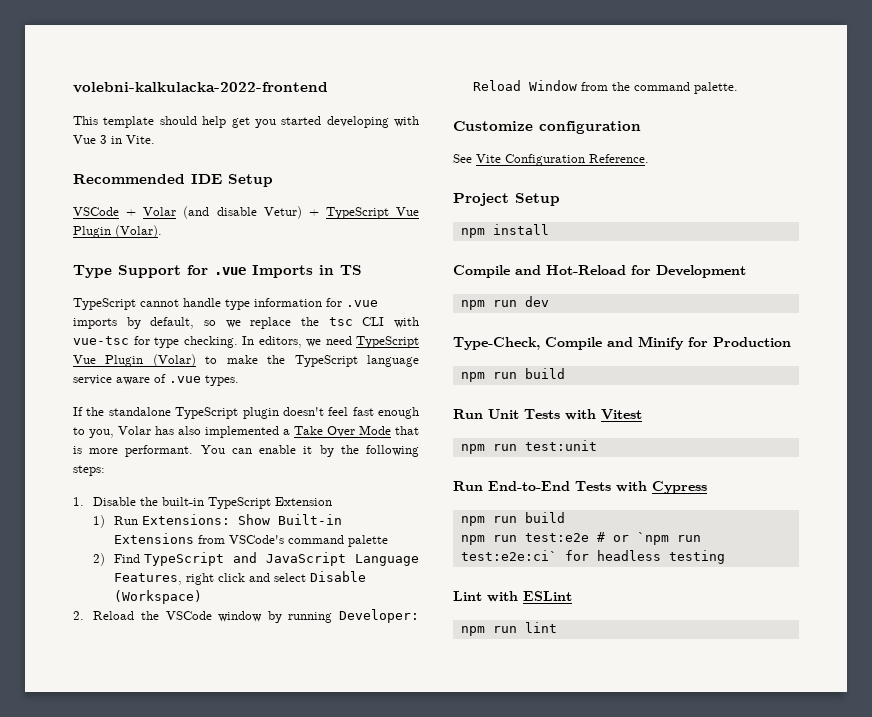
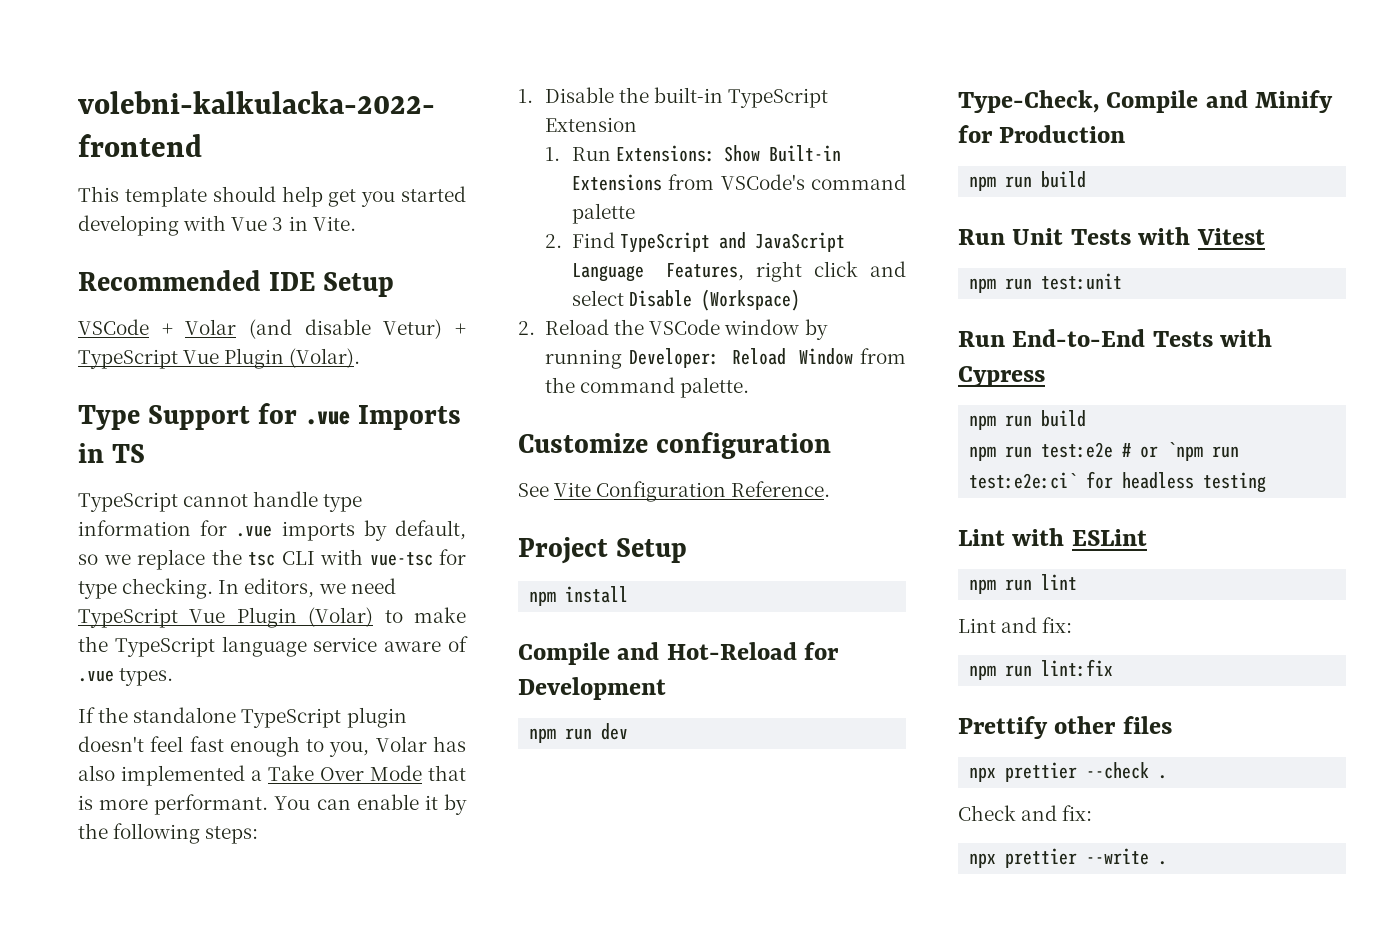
- 1) Run Extensions: Show Built-in Extensions from VSCode's command palette
+ 1. Run Extensions: Show Built-in Extensions from VSCode's command palette
- 2) Find TypeScript and JavaScript Language Features, right click and select Disable (Workspace)
+ 2. Find TypeScript and JavaScript Language Features, right click and select Disable (Workspace)
+ Lint and fix:
+ npm run lint:fix
+ Prettify other files
+ npx prettier --check .
+ Check and fix:
+ npx prettier --write .

